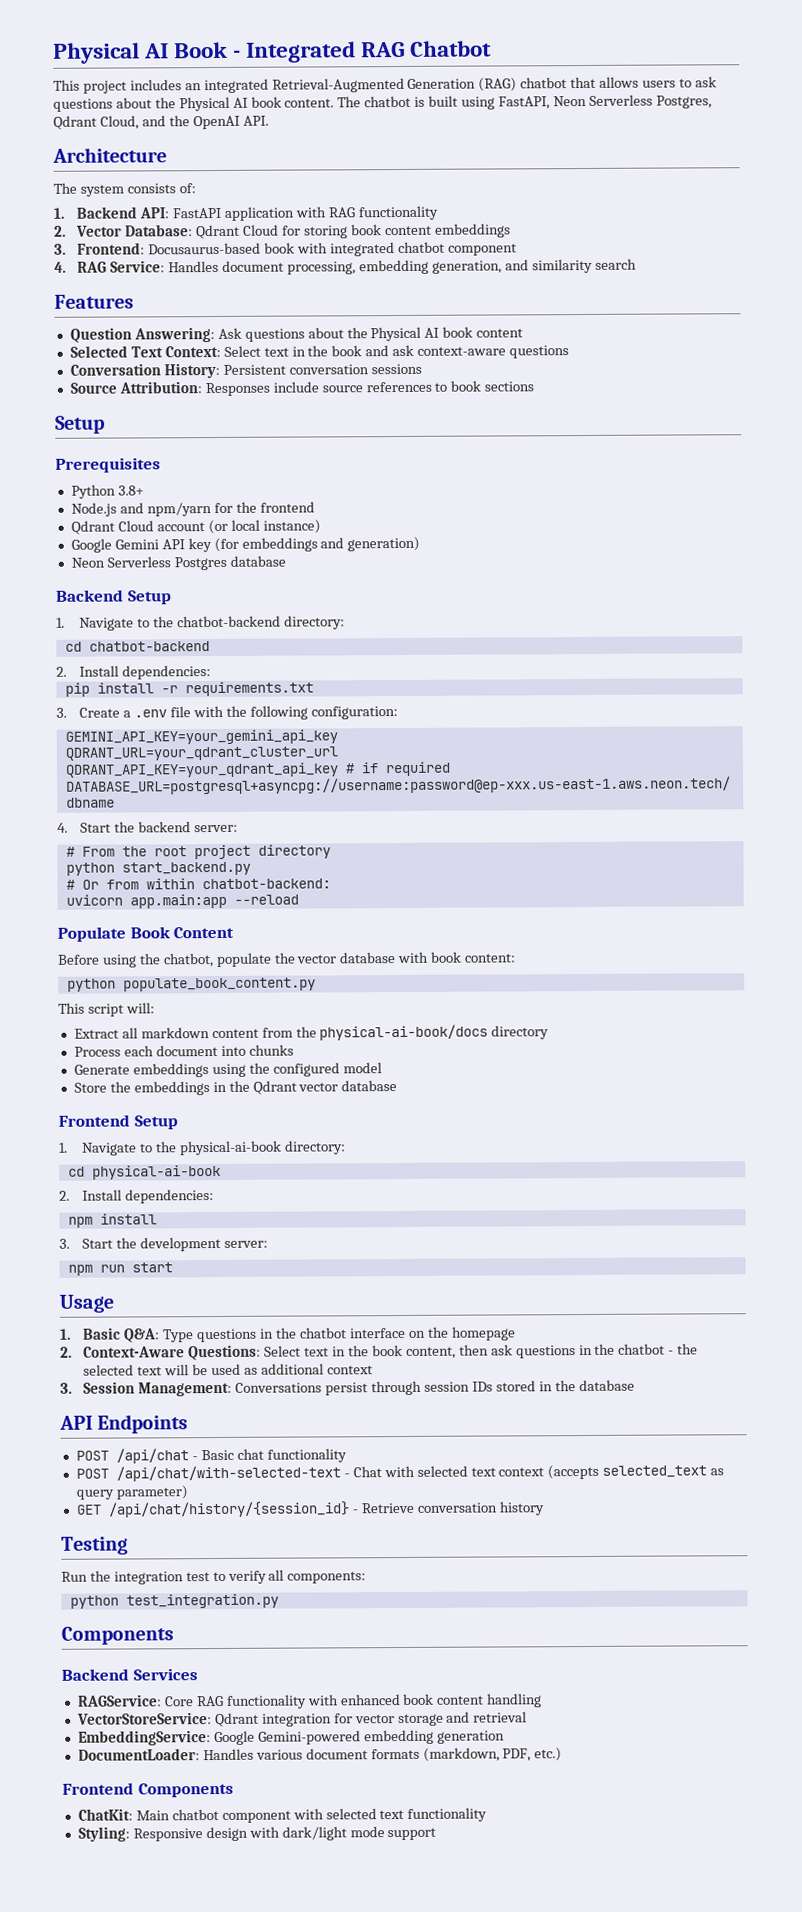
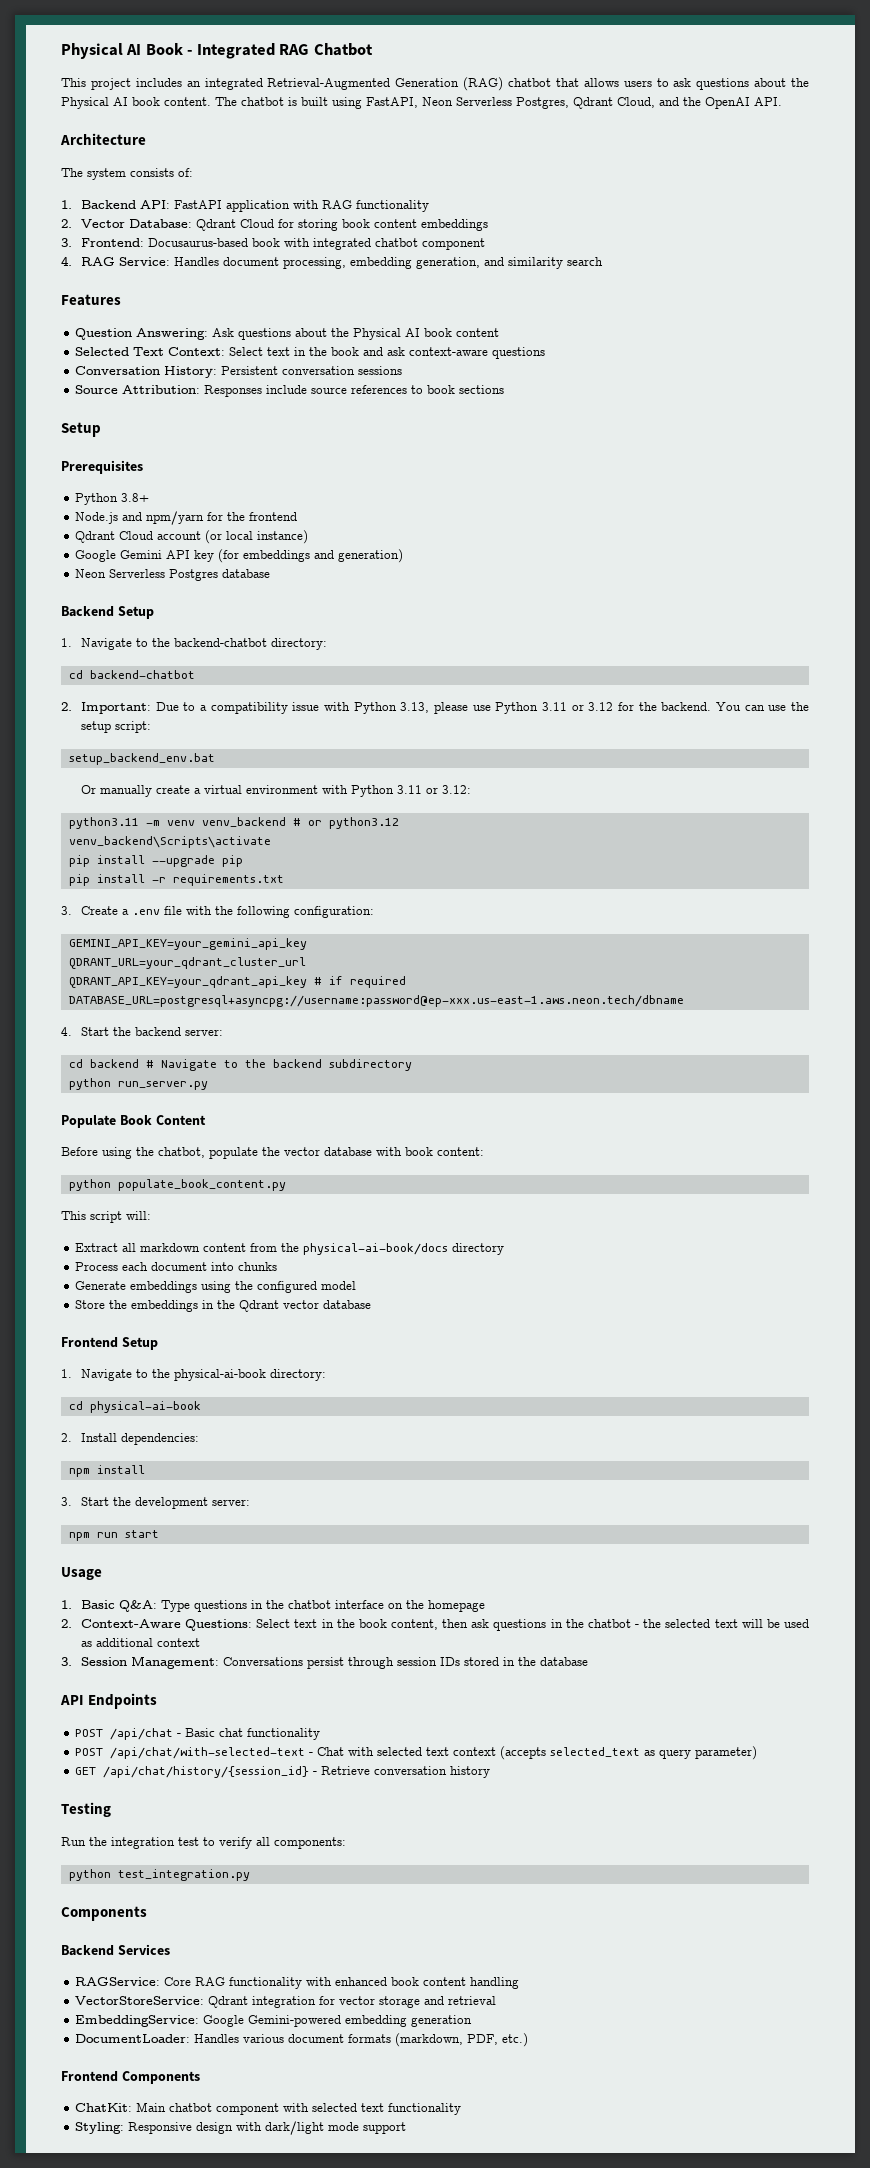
- 1. Navigate to the chatbot-backend directory:
- cd chatbot-backend
- 2. Install dependencies:
+ 1. Navigate to the backend-chatbot directory:
+ cd backend-chatbot
+ 2. Important: Due to a compatibility issue with Python 3.13, please use Python 3.11 or 3.12 for the backend. You can use the setup script:
+ setup_backend_env.bat
+ Or manually create a virtual environment with Python 3.11 or 3.12:
+ python3.11 -m venv venv_backend # or python3.12
+ venv_backend\Scripts\activate
+ pip install --upgrade pip
- # From the root project directory
- python start_backend.py
- # Or from within chatbot-backend:
- uvicorn app.main:app --reload
+ cd backend # Navigate to the backend subdirectory
+ python run_server.py

